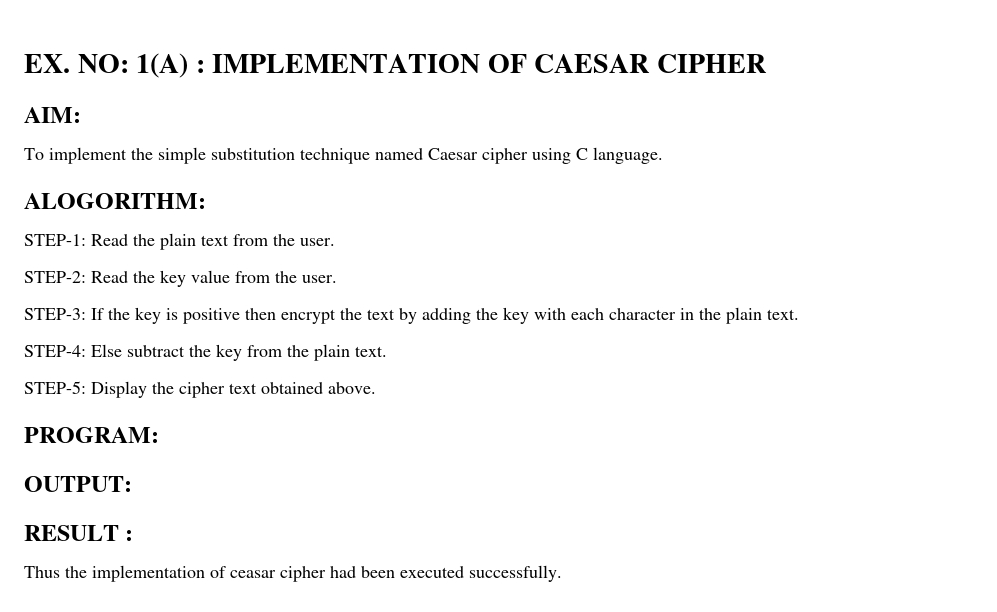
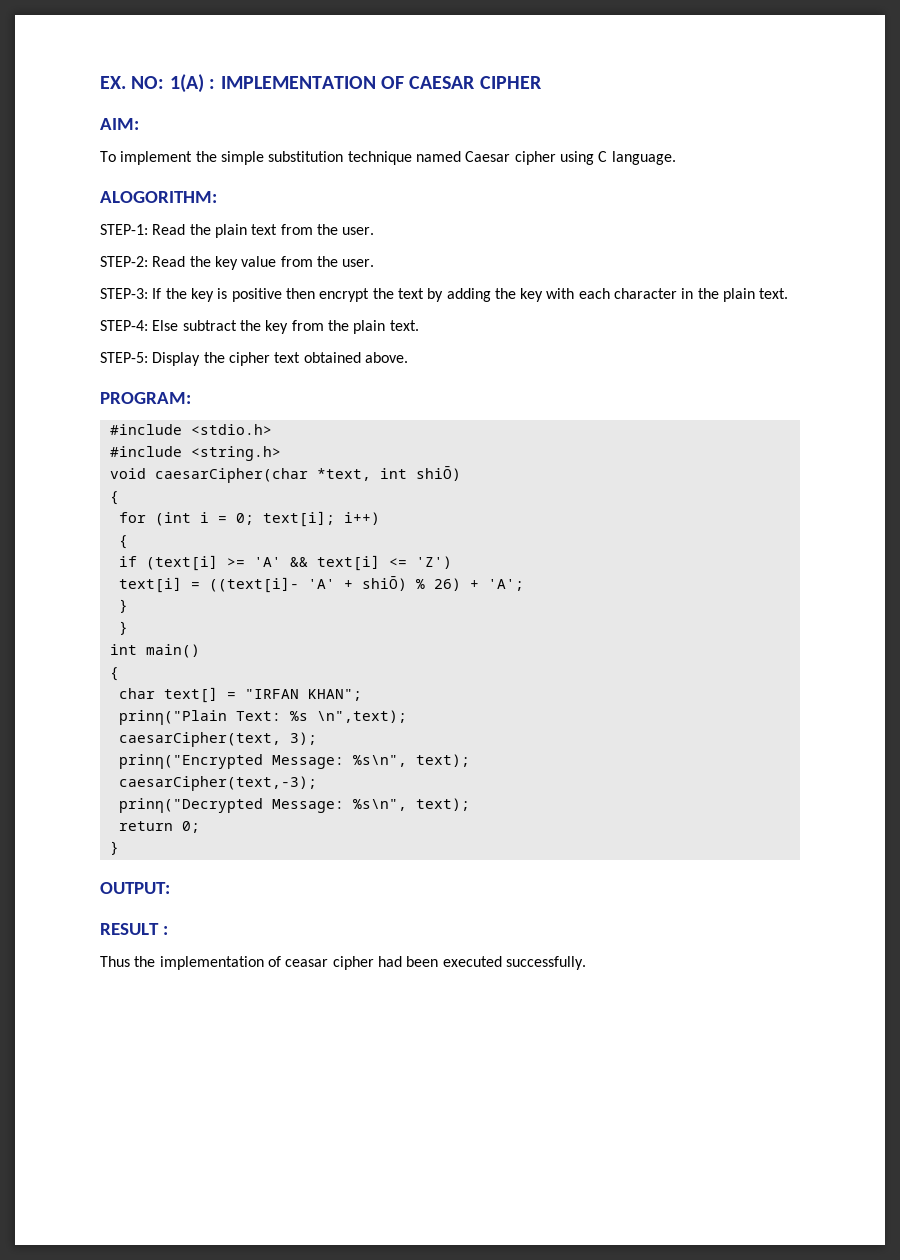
+ #include <stdio.h>
+ #include <string.h>
+ void caesarCipher(char *text, int shiŌ)
+ {
+ for (int i = 0; text[i]; i++)
+ {
+ if (text[i] >= 'A' && text[i] <= 'Z')
+ text[i] = ((text[i]- 'A' + shiŌ) % 26) + 'A';
+ }
+ }
+ int main()
+ {
+ char text[] = "IRFAN KHAN";
+ prinƞ("Plain Text: %s \n",text);
+ caesarCipher(text, 3);
+ prinƞ("Encrypted Message: %s\n", text);
+ caesarCipher(text,-3);
+ prinƞ("Decrypted Message: %s\n", text);
+ return 0;
+ }

